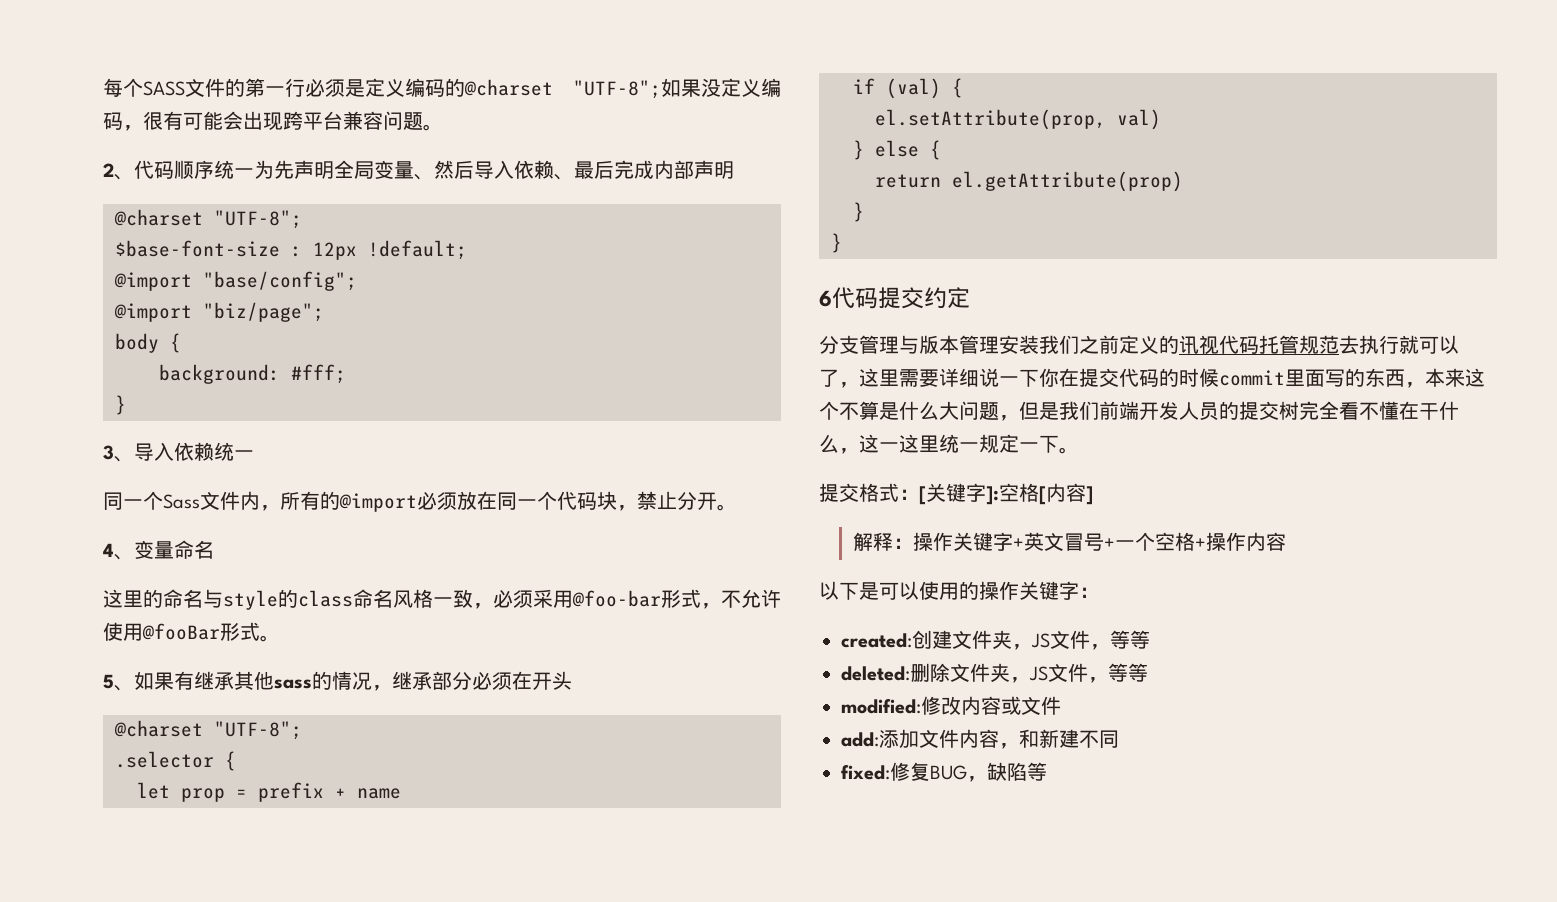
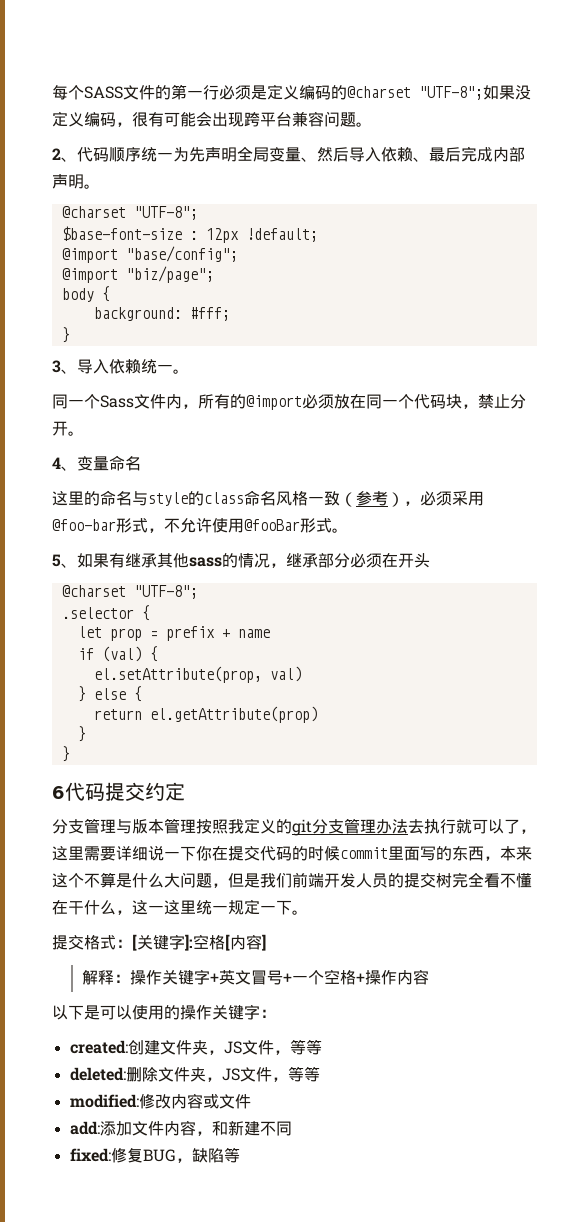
- 2、代码顺序统一为先声明全局变量、然后导入依赖、最后完成内部声明
+ 2、代码顺序统一为先声明全局变量、然后导入依赖、最后完成内部声明。
- 3、导入依赖统一
+ 3、导入依赖统一。
- 这里的命名与style的class命名风格一致，必须采用@foo-bar形式，不允许使用@fooBar形式。
+ 这里的命名与style的class命名风格一致（参考），必须采用@foo-bar形式，不允许使用@fooBar形式。
- 分支管理与版本管理安装我们之前定义的讯视代码托管规范去执行就可以了，这里需要详细说一下你在提交代码的时候commit里面写的东西，本来这个不算是什么大问题，但是我们前端开发人员的提交树完全看不懂在干什么，这一这里统一规定一下。
+ 分支管理与版本管理按照我定义的git分支管理办法去执行就可以了，这里需要详细说一下你在提交代码的时候commit里面写的东西，本来这个不算是什么大问题，但是我们前端开发人员的提交树完全看不懂在干什么，这一这里统一规定一下。

